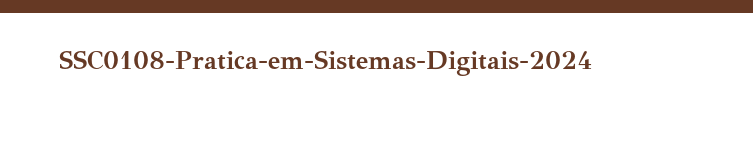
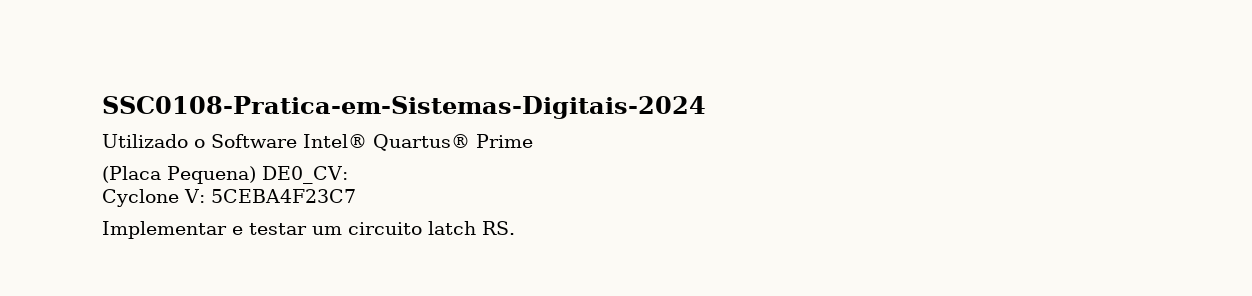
+ Utilizado o Software Intel® Quartus® Prime
+ (Placa Pequena) DE0_CV:
+ Cyclone V: 5CEBA4F23C7
+ Implementar e testar um circuito latch RS.

